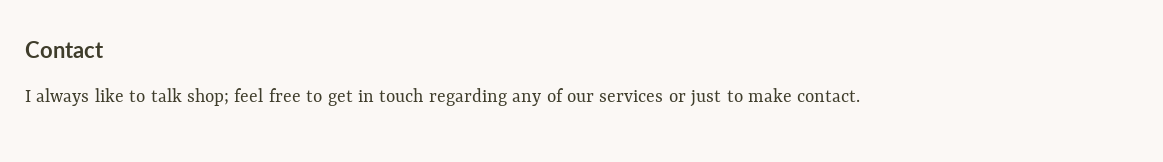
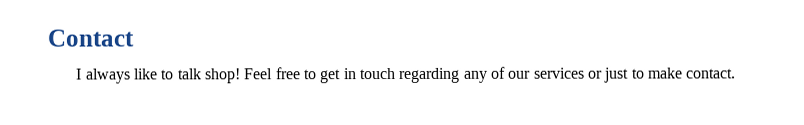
- I always like to talk shop; feel free to get in touch regarding any of our services or just to make contact.
+ I always like to talk shop! Feel free to get in touch regarding any of our services or just to make contact.

